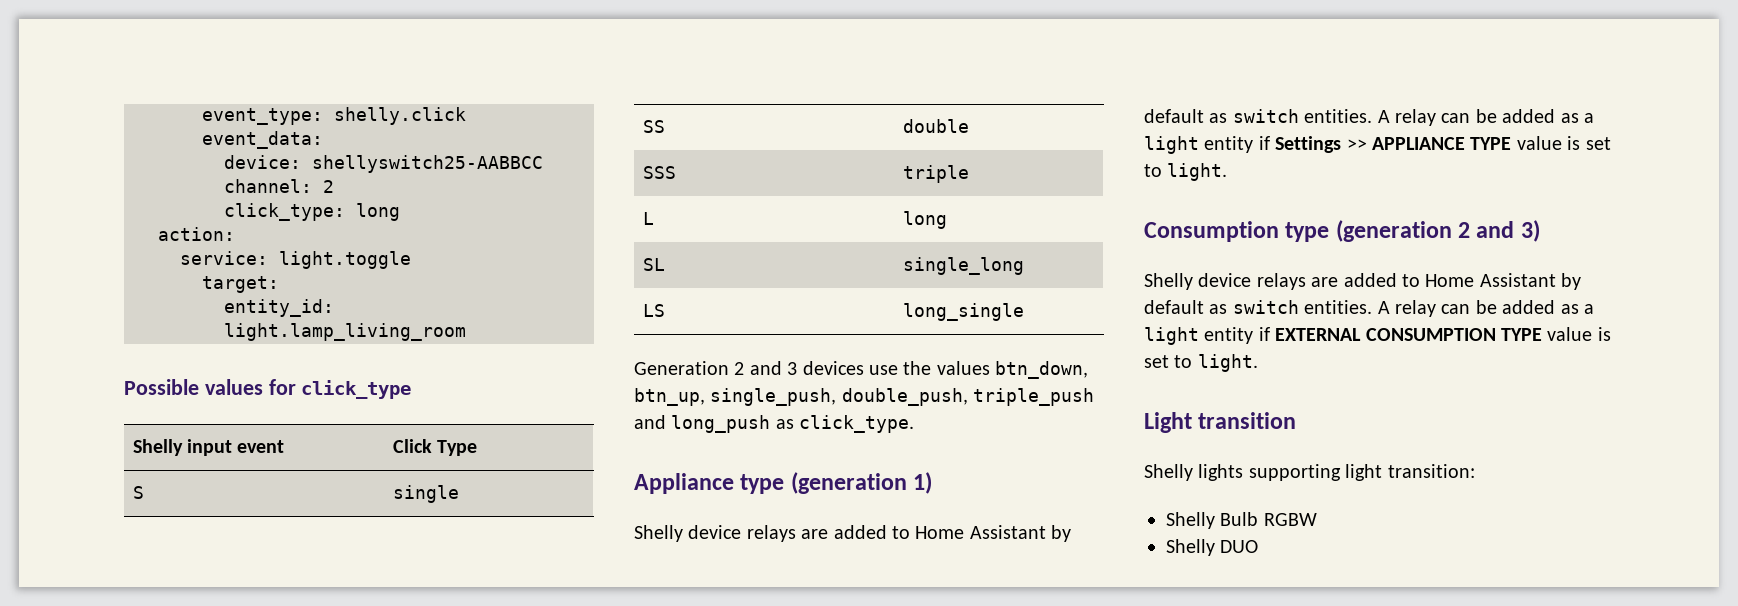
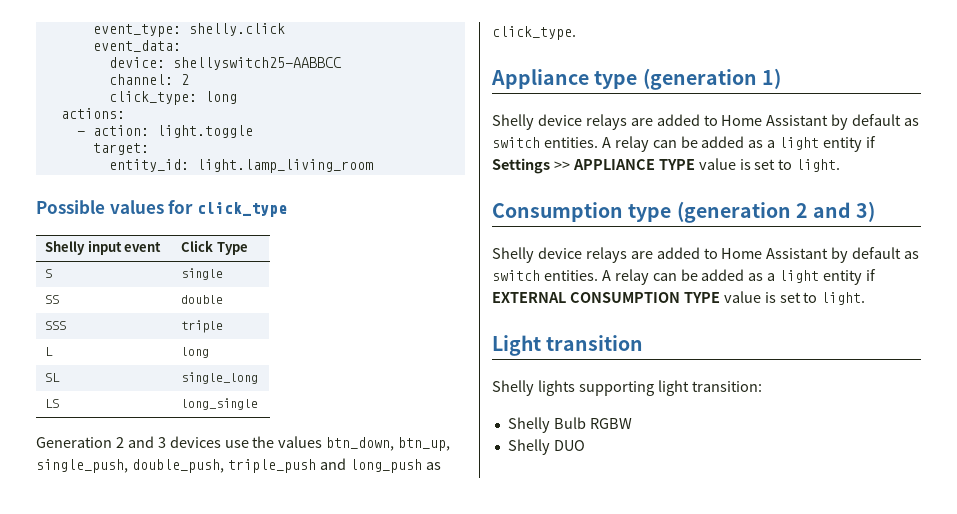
- action:
- service: light.toggle
+ actions:
+ - action: light.toggle

